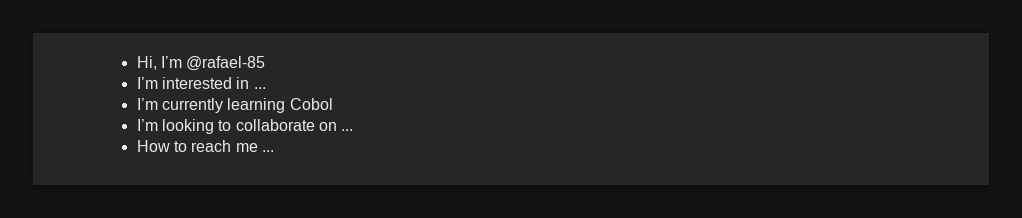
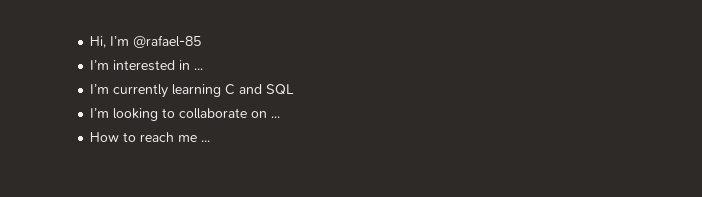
- I’m currently learning Cobol
+ I’m currently learning C and SQL

